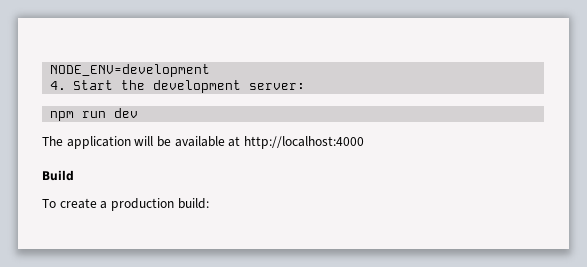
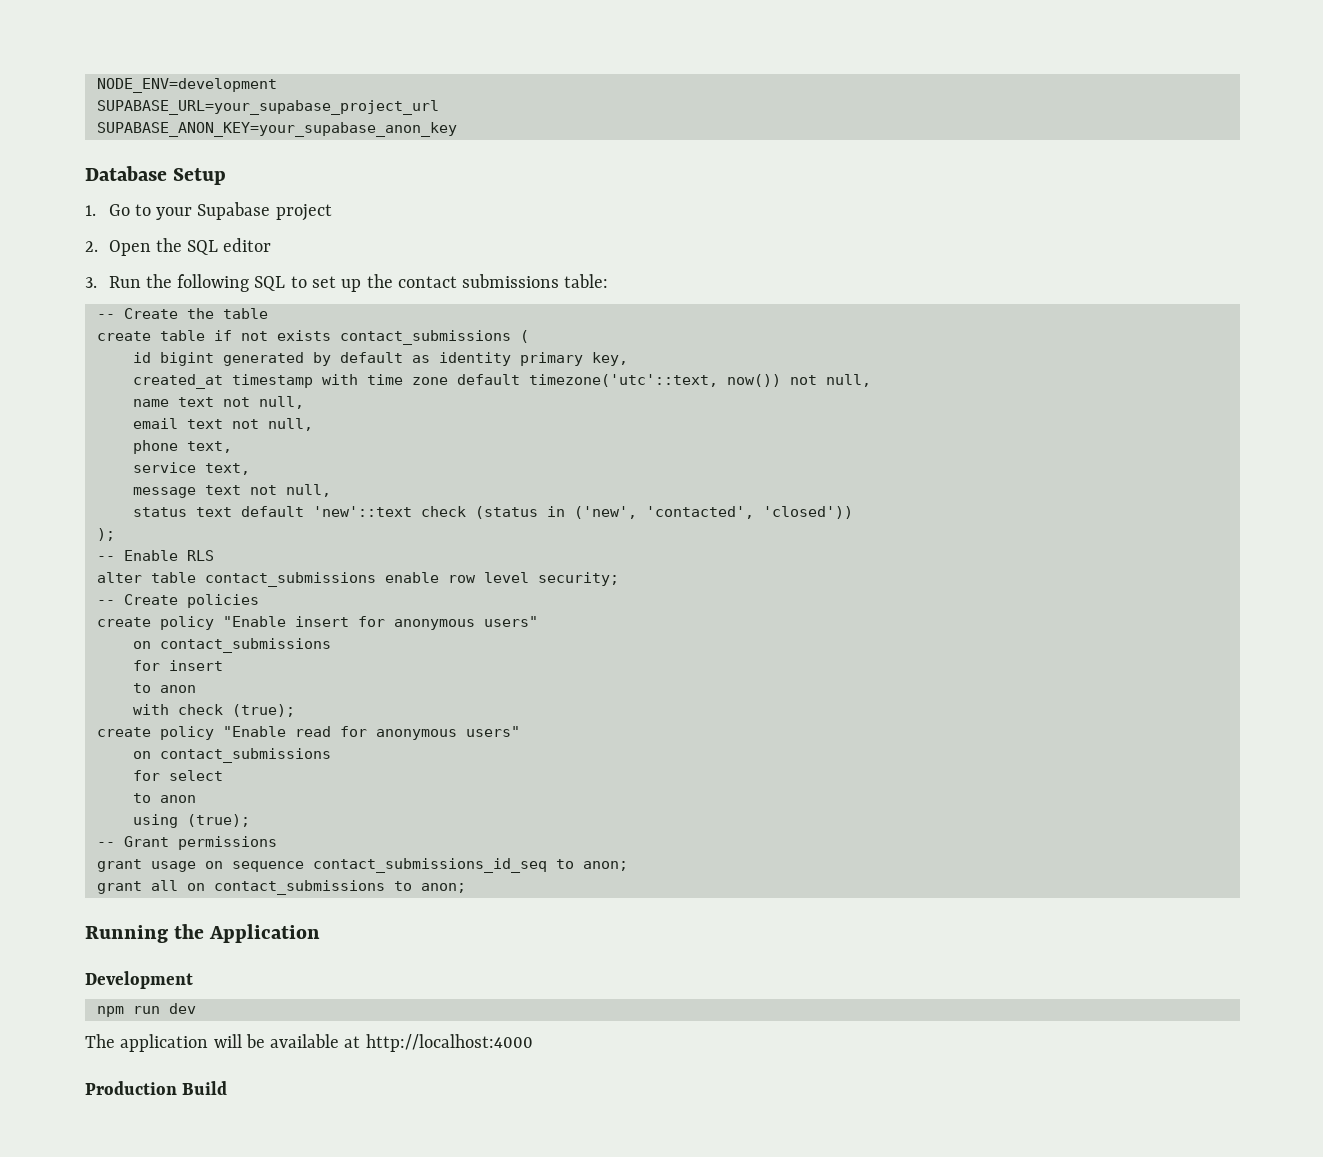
- 4. Start the development server:
+ SUPABASE_URL=your_supabase_project_url
+ SUPABASE_ANON_KEY=your_supabase_anon_key
+ Database Setup
+ 1. Go to your Supabase project
+ 2. Open the SQL editor
+ 3. Run the following SQL to set up the contact submissions table:
+ -- Create the table
+ create table if not exists contact_submissions (
+ id bigint generated by default as identity primary key,
+ created_at timestamp with time zone default timezone('utc'::text, now()) not null,
+ name text not null,
+ email text not null,
+ phone text,
+ service text,
+ message text not null,
+ status text default 'new'::text check (status in ('new', 'contacted', 'closed'))
+ );
+ -- Enable RLS
+ alter table contact_submissions enable row level security;
+ -- Create policies
+ create policy "Enable insert for anonymous users"
+ on contact_submissions
+ for insert
+ to anon
+ with check (true);
+ create policy "Enable read for anonymous users"
+ on contact_submissions
+ for select
+ to anon
+ using (true);
+ -- Grant permissions
+ grant usage on sequence contact_submissions_id_seq to anon;
+ grant all on contact_submissions to anon;
+ Running the Application
+ Development
- Build
+ Production Build
- To create a production build:

